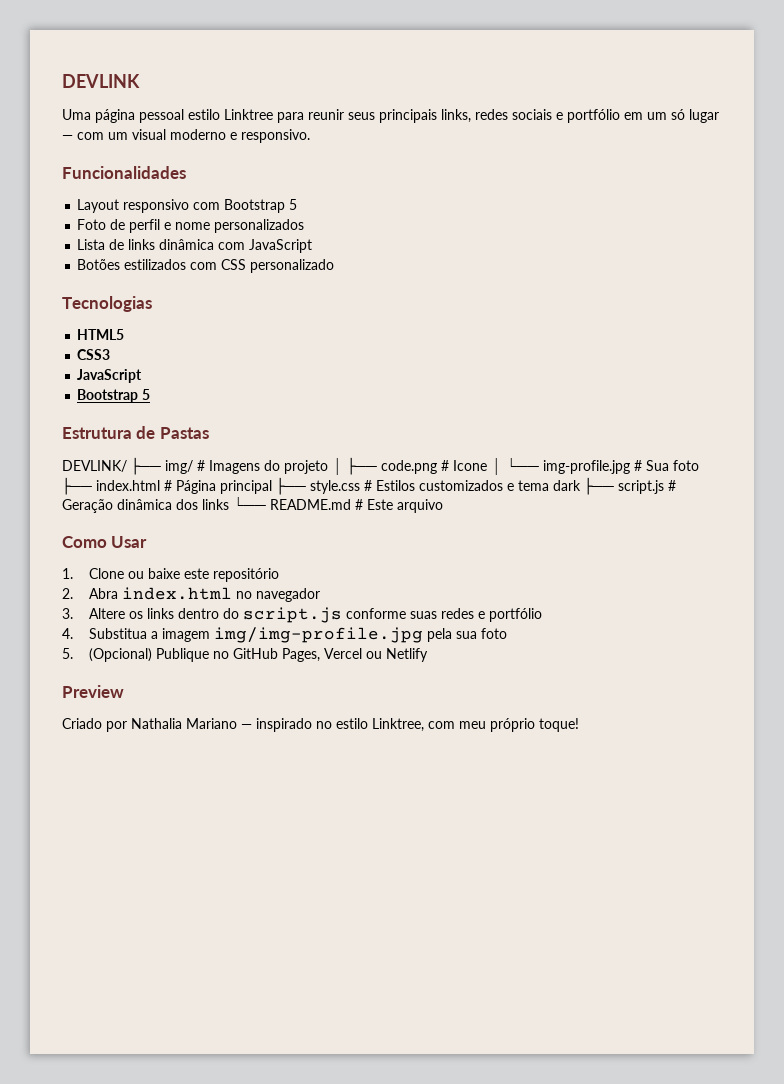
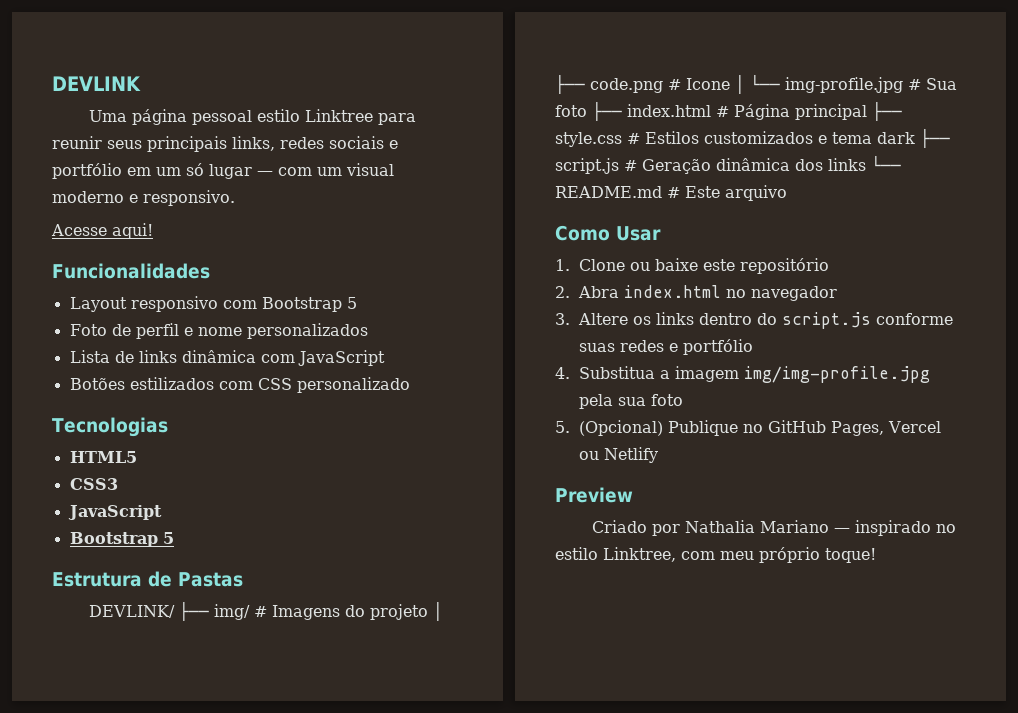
+ Acesse aqui!

